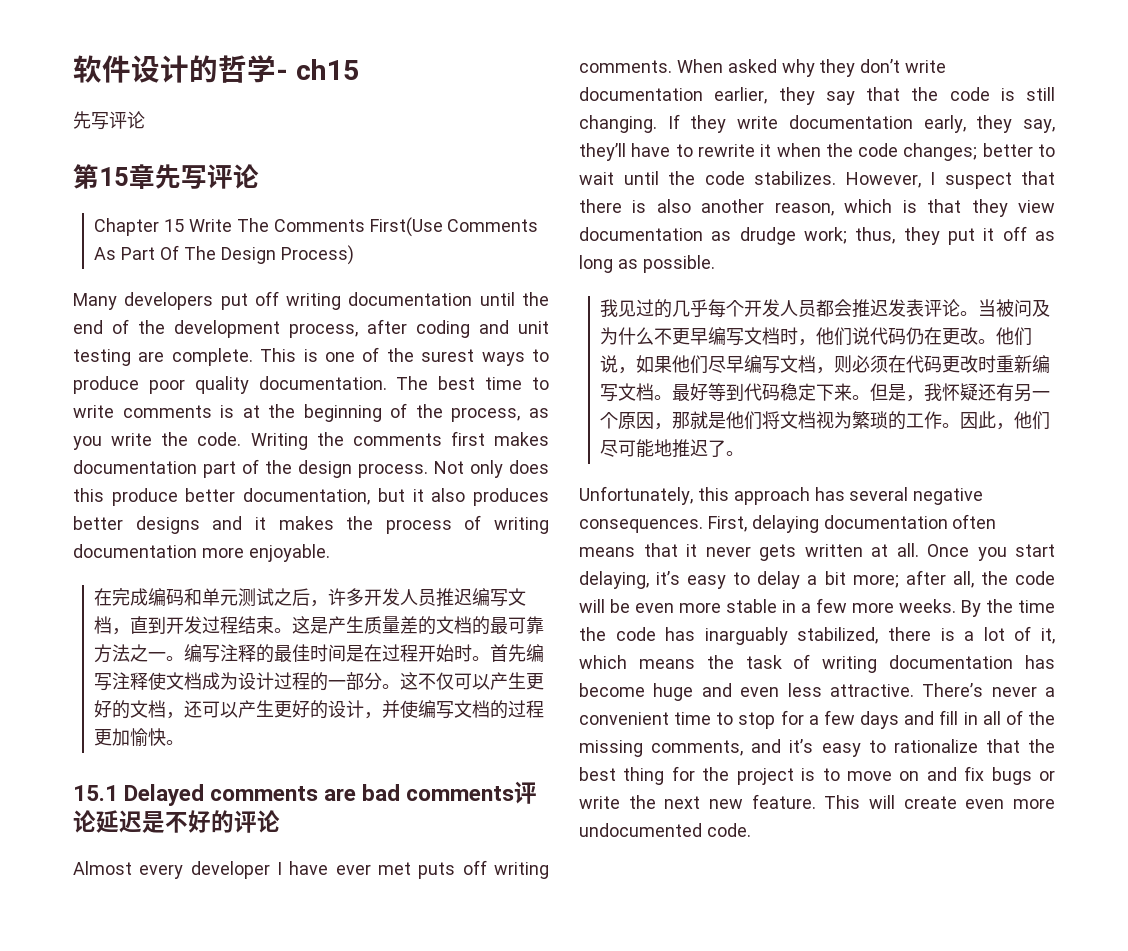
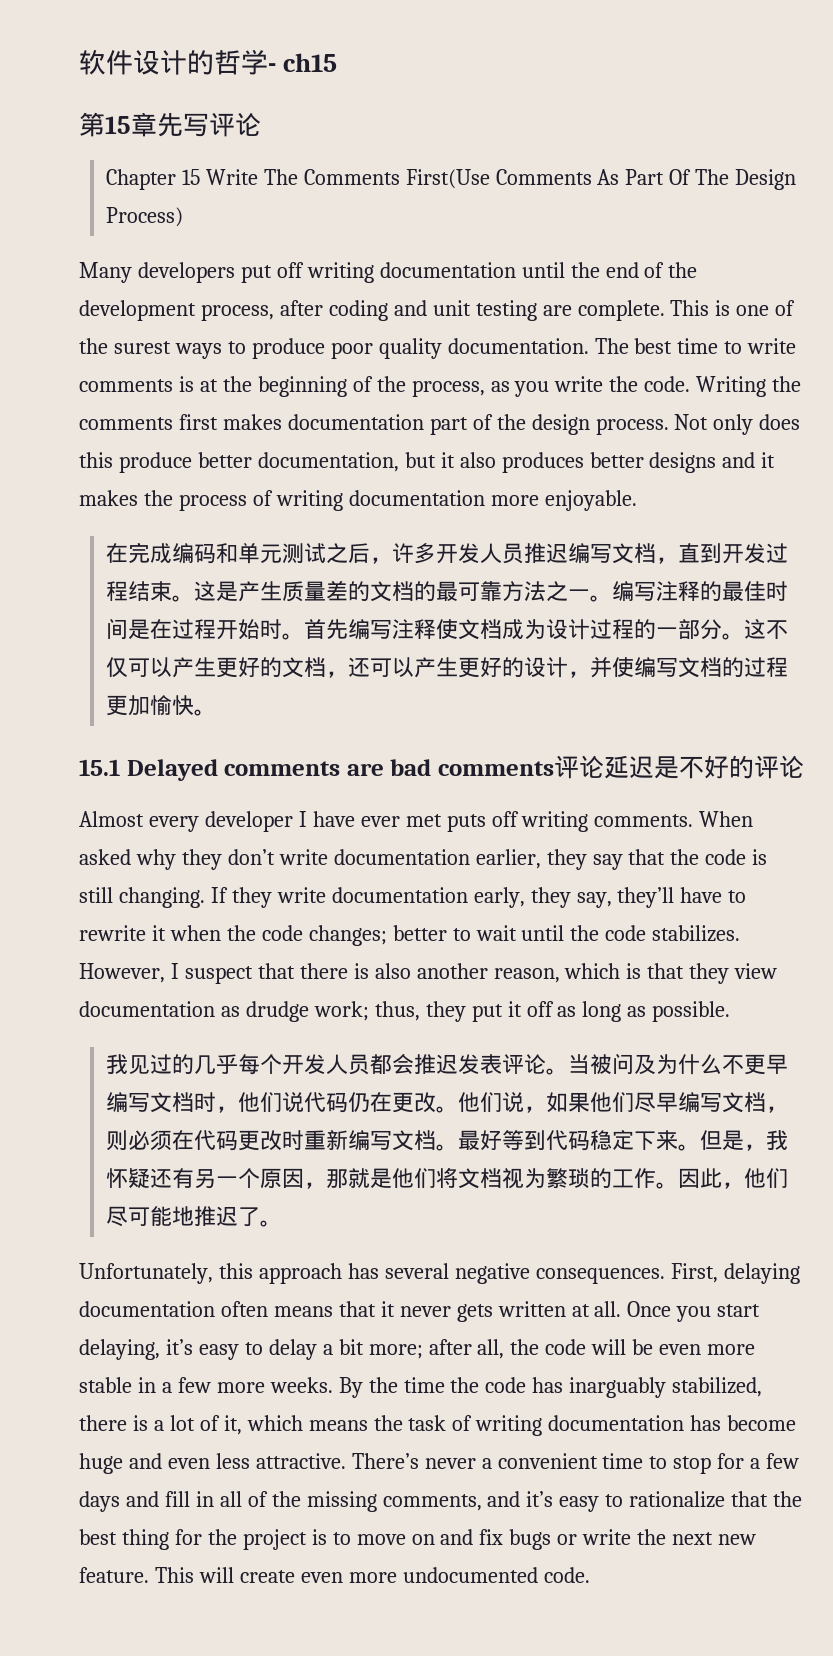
  软件设计的哲学- ch15
- 先写评论

